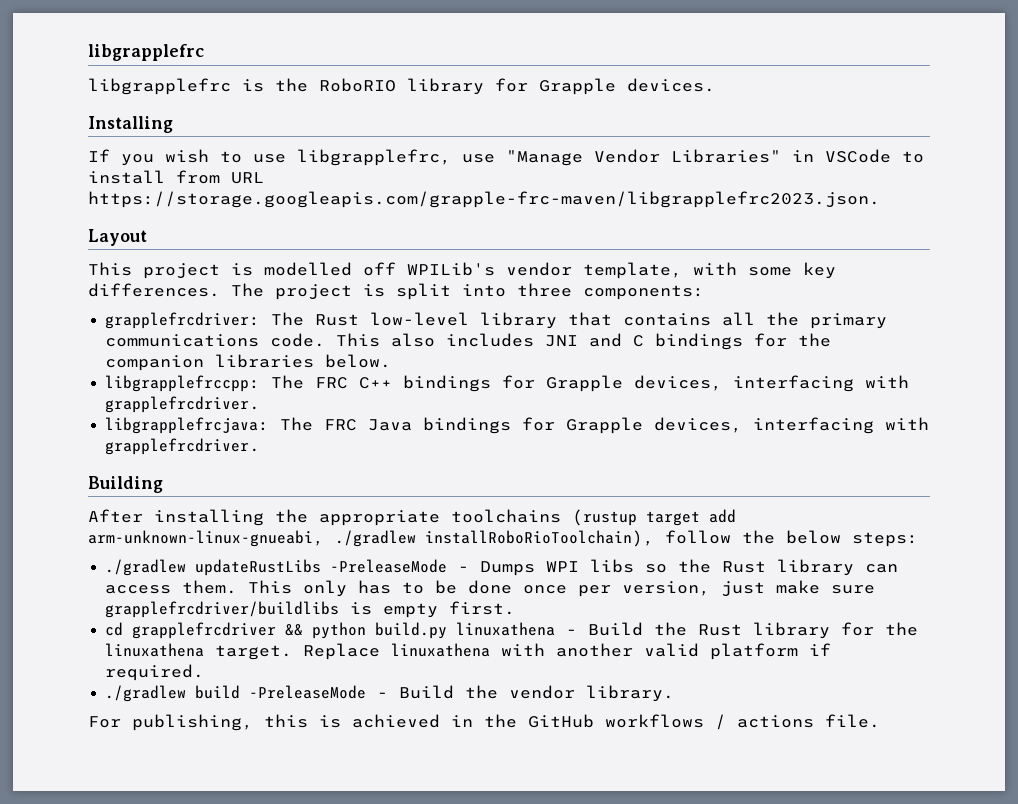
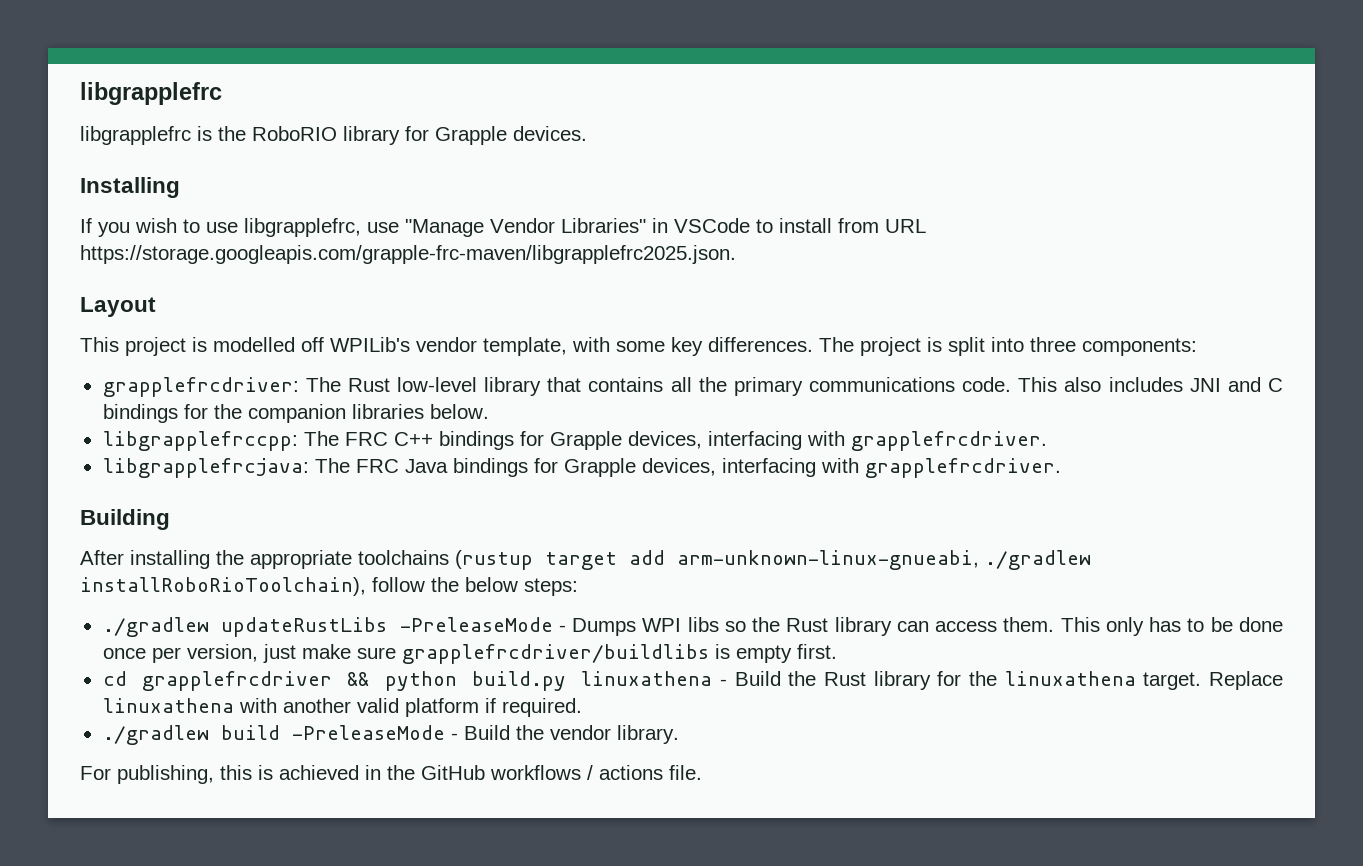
- If you wish to use libgrapplefrc, use "Manage Vendor Libraries" in VSCode to install from URL https://storage.googleapis.com/grapple-frc-maven/libgrapplefrc2023.json.
+ If you wish to use libgrapplefrc, use "Manage Vendor Libraries" in VSCode to install from URL https://storage.googleapis.com/grapple-frc-maven/libgrapplefrc2025.json.

